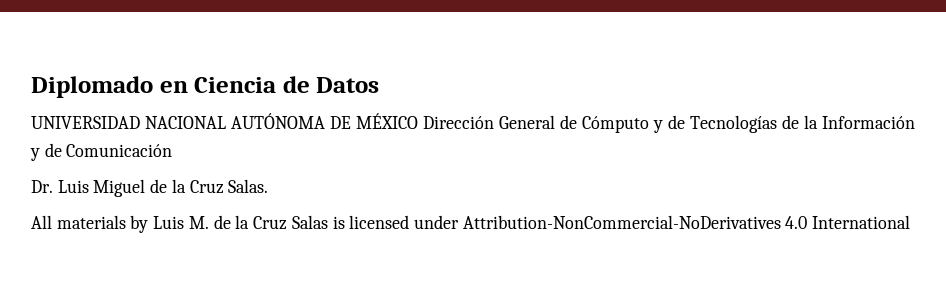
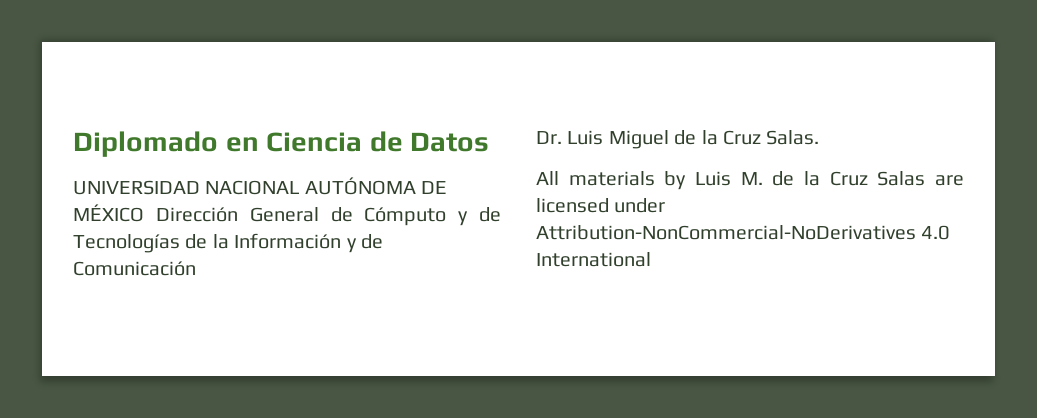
- All materials by Luis M. de la Cruz Salas is licensed under Attribution-NonCommercial-NoDerivatives 4.0 International
+ All materials by Luis M. de la Cruz Salas are licensed under Attribution-NonCommercial-NoDerivatives 4.0 International

